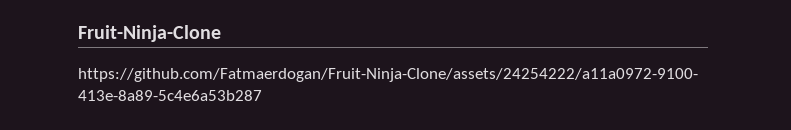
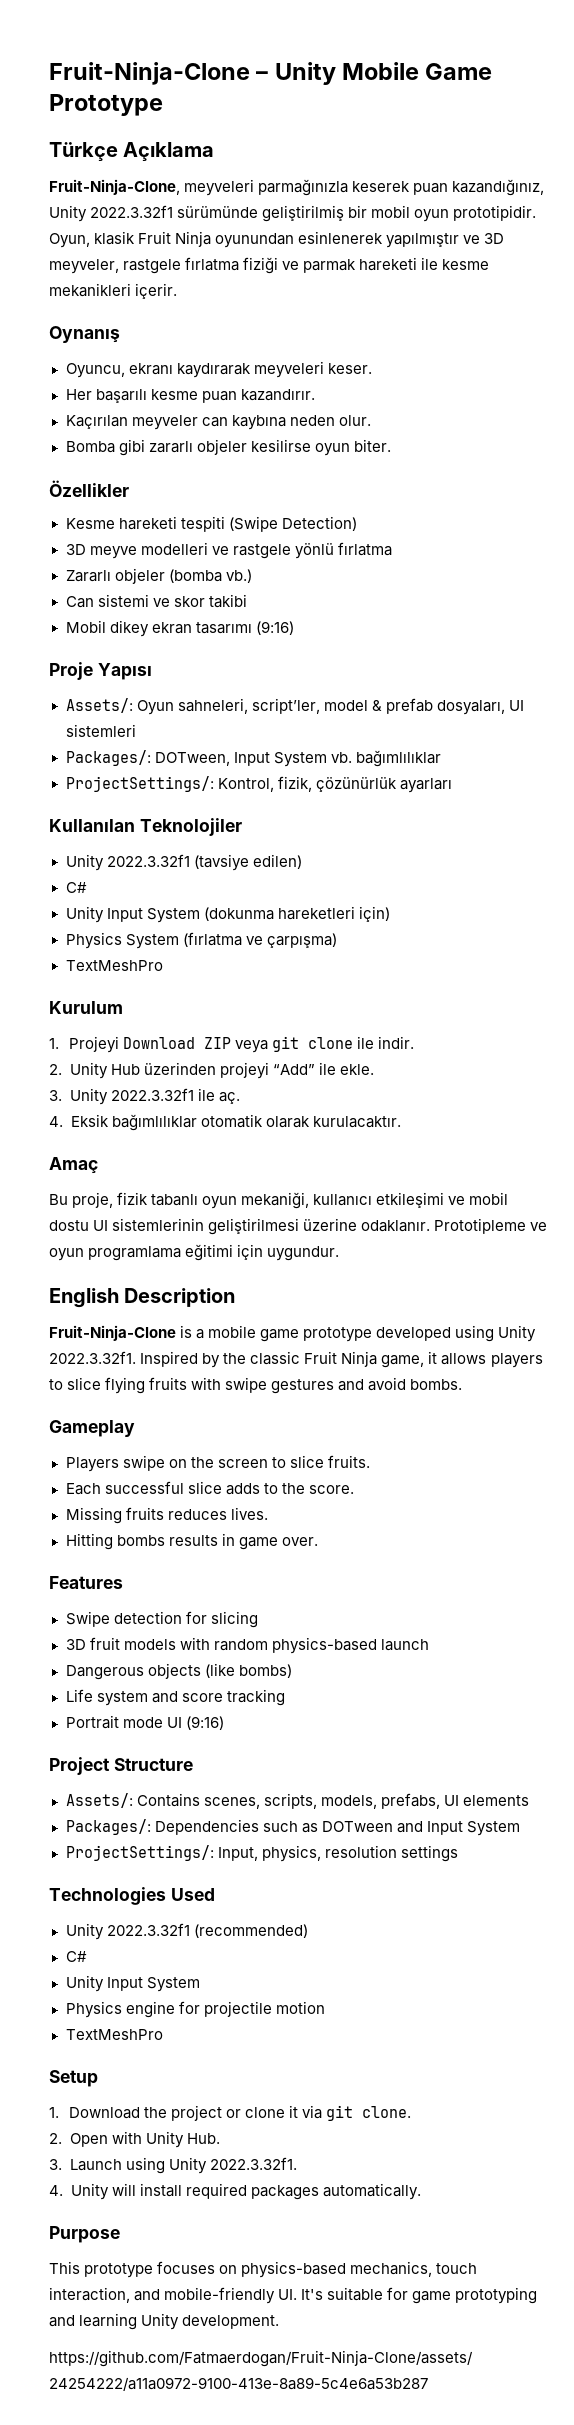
- Fruit-Ninja-Clone
+ Fruit-Ninja-Clone – Unity Mobile Game Prototype
+ Türkçe Açıklama
+ Fruit-Ninja-Clone, meyveleri parmağınızla keserek puan kazandığınız, Unity 2022.3.32f1 sürümünde geliştirilmiş bir mobil oyun prototipidir. Oyun, klasik Fruit Ninja oyunundan esinlenerek yapılmıştır ve 3D meyveler, rastgele fırlatma fiziği ve parmak hareketi ile kesme mekanikleri içerir.
+ Oynanış
+ Oyuncu, ekranı kaydırarak meyveleri keser.
+ Her başarılı kesme puan kazandırır.
+ Kaçırılan meyveler can kaybına neden olur.
+ Bomba gibi zararlı objeler kesilirse oyun biter.
+ Özellikler
+ Kesme hareketi tespiti (Swipe Detection)
+ 3D meyve modelleri ve rastgele yönlü fırlatma
+ Zararlı objeler (bomba vb.)
+ Can sistemi ve skor takibi
+ Mobil dikey ekran tasarımı (9:16)
+ Proje Yapısı
+ Assets/: Oyun sahneleri, script’ler, model & prefab dosyaları, UI sistemleri
+ Packages/: DOTween, Input System vb. bağımlılıklar
+ ProjectSettings/: Kontrol, fizik, çözünürlük ayarları
+ Kullanılan Teknolojiler
+ Unity 2022.3.32f1 (tavsiye edilen)
+ C#
+ Unity Input System (dokunma hareketleri için)
+ Physics System (fırlatma ve çarpışma)
+ TextMeshPro
+ Kurulum
+ 1. Projeyi Download ZIP veya git clone ile indir.
+ 2. Unity Hub üzerinden projeyi “Add” ile ekle.
+ 3. Unity 2022.3.32f1 ile aç.
+ 4. Eksik bağımlılıklar otomatik olarak kurulacaktır.
+ Amaç
+ Bu proje, fizik tabanlı oyun mekaniği, kullanıcı etkileşimi ve mobil dostu UI sistemlerinin geliştirilmesi üzerine odaklanır. Prototipleme ve oyun programlama eğitimi için uygundur.
+ English Description
+ Fruit-Ninja-Clone is a mobile game prototype developed using Unity 2022.3.32f1. Inspired by the classic Fruit Ninja game, it allows players to slice flying fruits with swipe gestures and avoid bombs.
+ Gameplay
+ Players swipe on the screen to slice fruits.
+ Each successful slice adds to the score.
+ Missing fruits reduces lives.
+ Hitting bombs results in game over.
+ Features
+ Swipe detection for slicing
+ 3D fruit models with random physics-based launch
+ Dangerous objects (like bombs)
+ Life system and score tracking
+ Portrait mode UI (9:16)
+ Project Structure
+ Assets/: Contains scenes, scripts, models, prefabs, UI elements
+ Packages/: Dependencies such as DOTween and Input System
+ ProjectSettings/: Input, physics, resolution settings
+ Technologies Used
+ Unity 2022.3.32f1 (recommended)
+ C#
+ Unity Input System
+ Physics engine for projectile motion
+ TextMeshPro
+ Setup
+ 1. Download the project or clone it via git clone.
+ 2. Open with Unity Hub.
+ 3. Launch using Unity 2022.3.32f1.
+ 4. Unity will install required packages automatically.
+ Purpose
+ This prototype focuses on physics-based mechanics, touch interaction, and mobile-friendly UI. It's suitable for game prototyping and learning Unity development.

